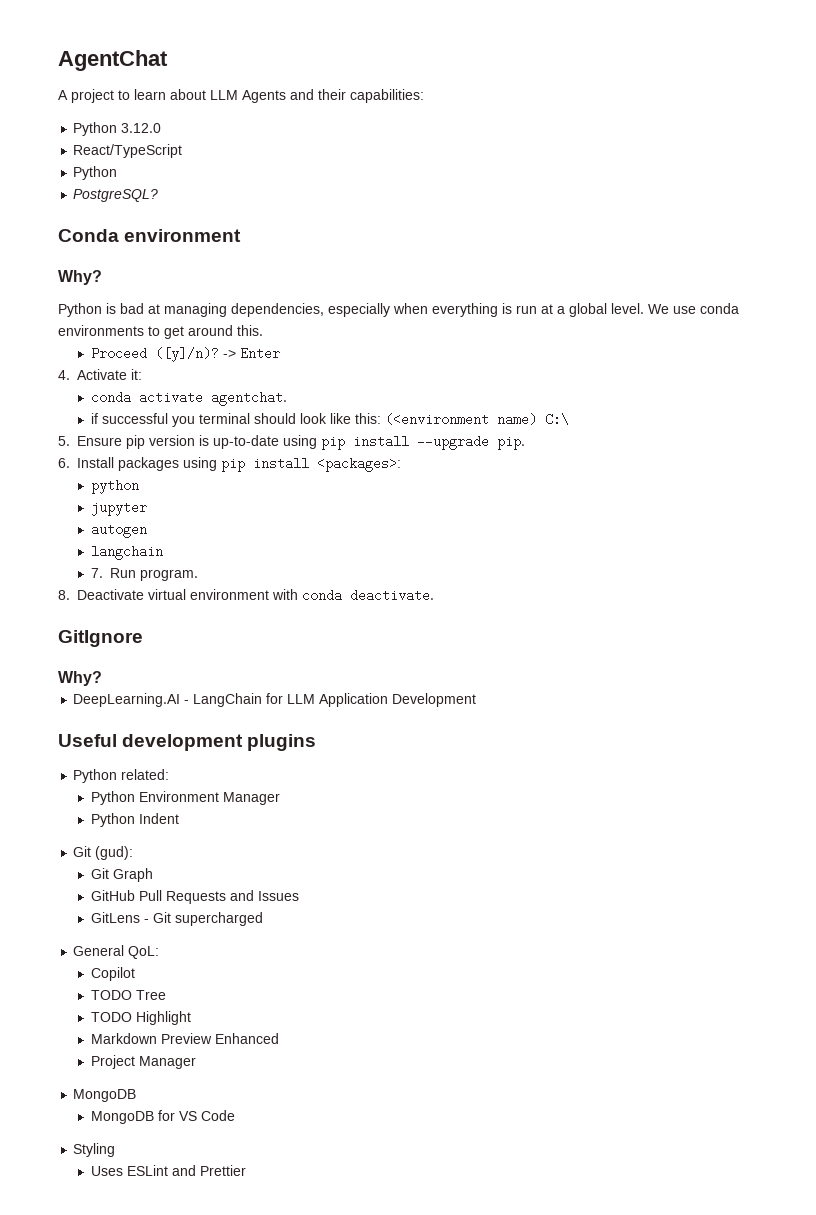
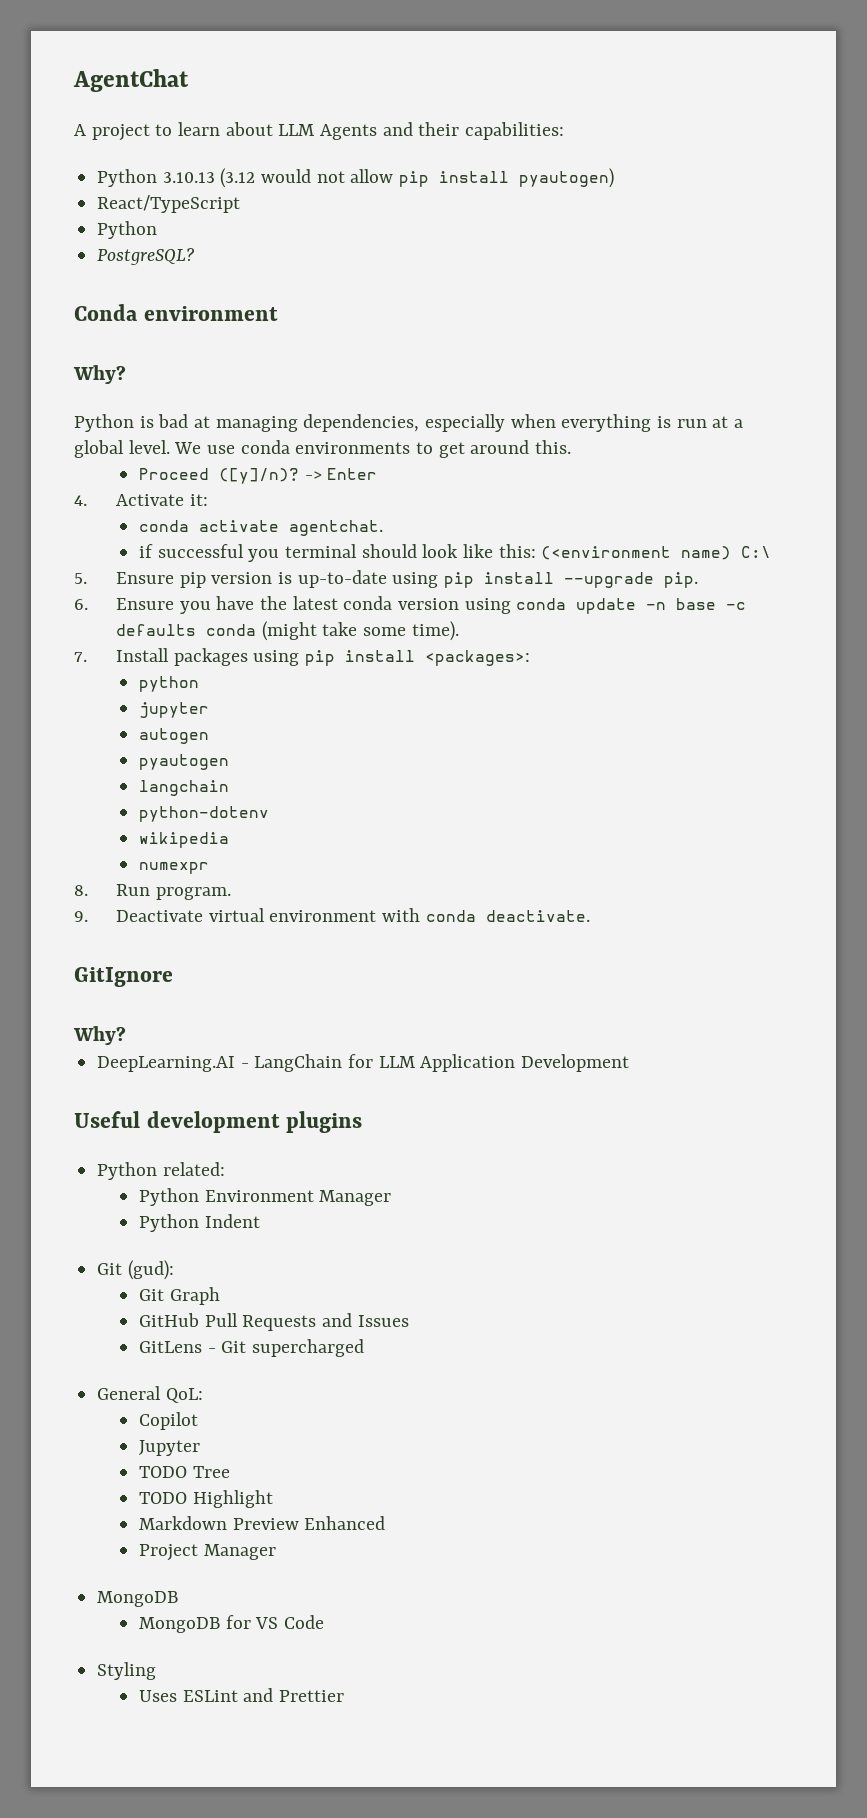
- Python 3.12.0
+ Python 3.10.13 (3.12 would not allow pip install pyautogen)
- 6. Install packages using pip install <packages>:
+ 6. Ensure you have the latest conda version using conda update -n base -c defaults conda (might take some time).
+ 7. Install packages using pip install <packages>:
+ pyautogen
- 7. Run program.
+ python-dotenv
+ wikipedia
+ numexpr
+ 8. Run program.
- 8. Deactivate virtual environment with conda deactivate.
+ 9. Deactivate virtual environment with conda deactivate.
+ Jupyter

